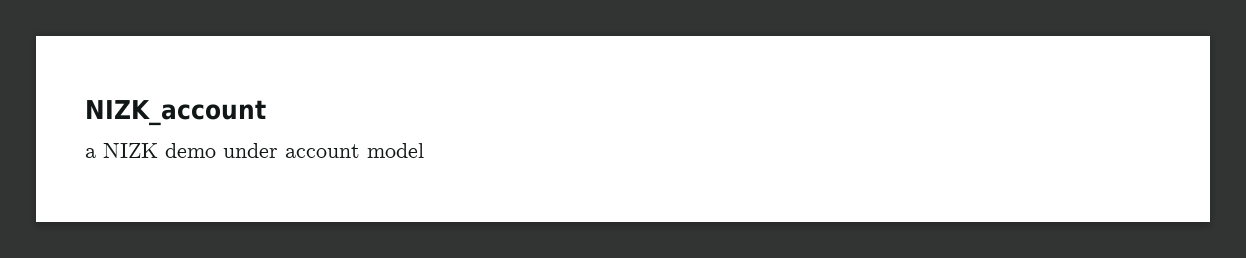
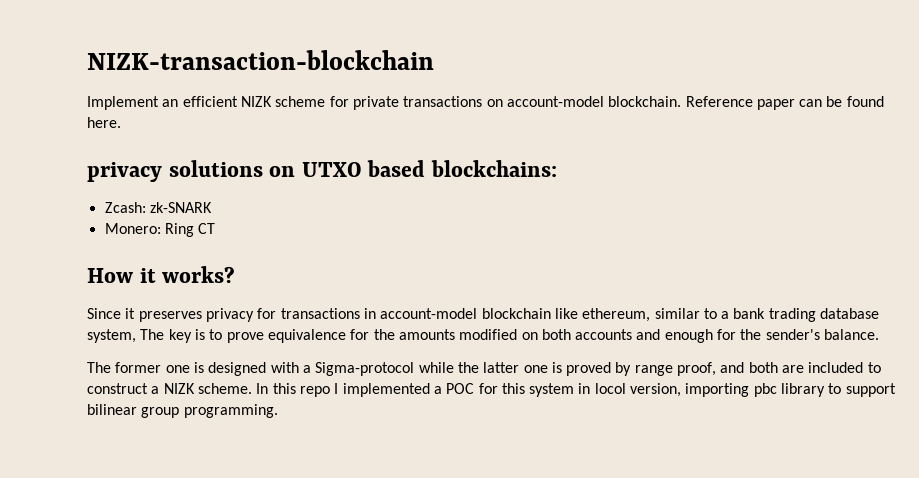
- NIZK_account
- a NIZK demo under account model
+ NIZK-transaction-blockchain
+ Implement an efficient NIZK scheme for private transactions on account-model blockchain. Reference paper can be found here.
+ privacy solutions on UTXO based blockchains:
+ Zcash: zk-SNARK
+ Monero: Ring CT
+ How it works?
+ Since it preserves privacy for transactions in account-model blockchain like ethereum, similar to a bank trading database system, The key is to prove equivalence for the amounts modified on both accounts and enough for the sender's balance.
+ The former one is designed with a Sigma-protocol while the latter one is proved by range proof, and both are included to construct a NIZK scheme. In this repo I implemented a POC for this system in locol version, importing pbc library to support bilinear group programming.

